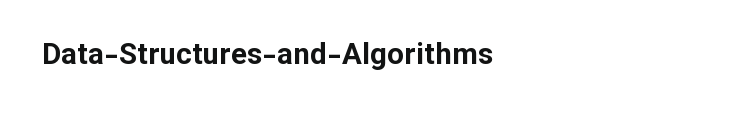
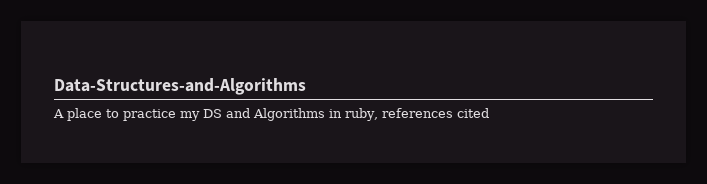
+ A place to practice my DS and Algorithms in ruby, references cited

